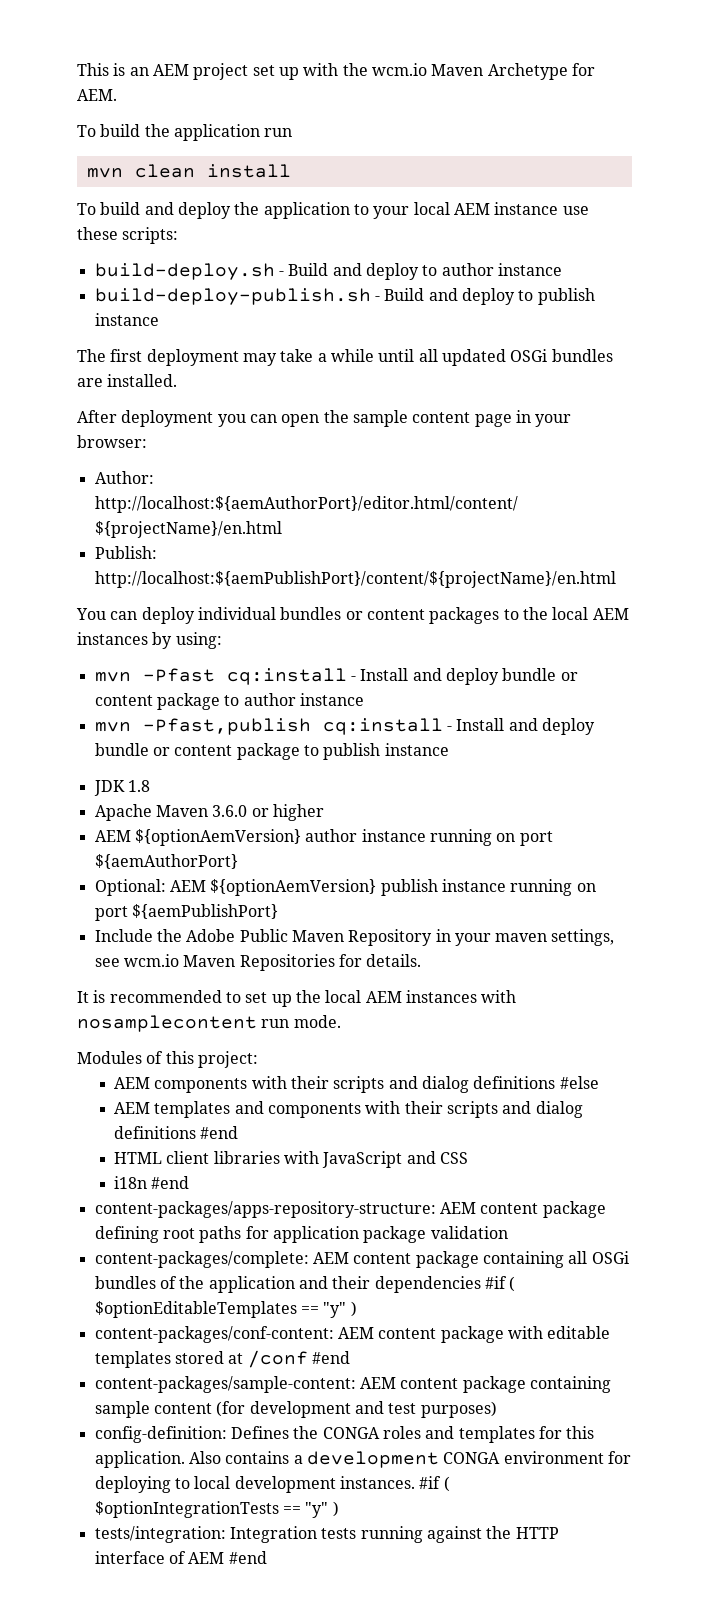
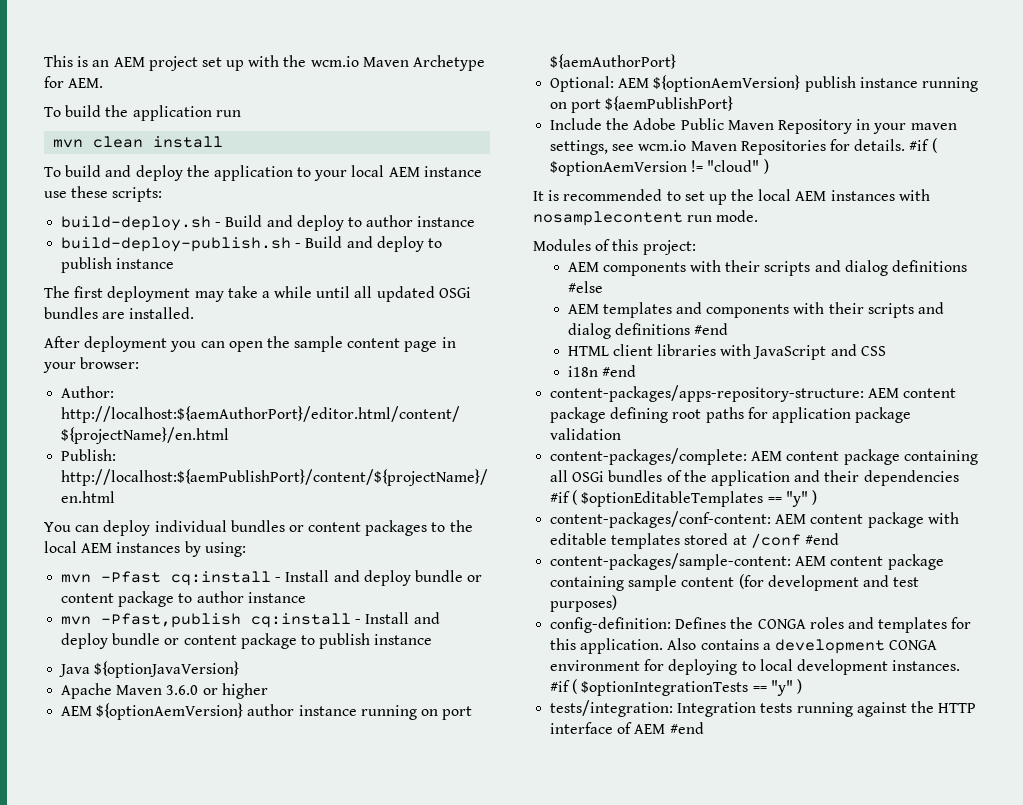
- JDK 1.8
+ Java ${optionJavaVersion}
+ #if ( $optionAemVersion != "cloud" )

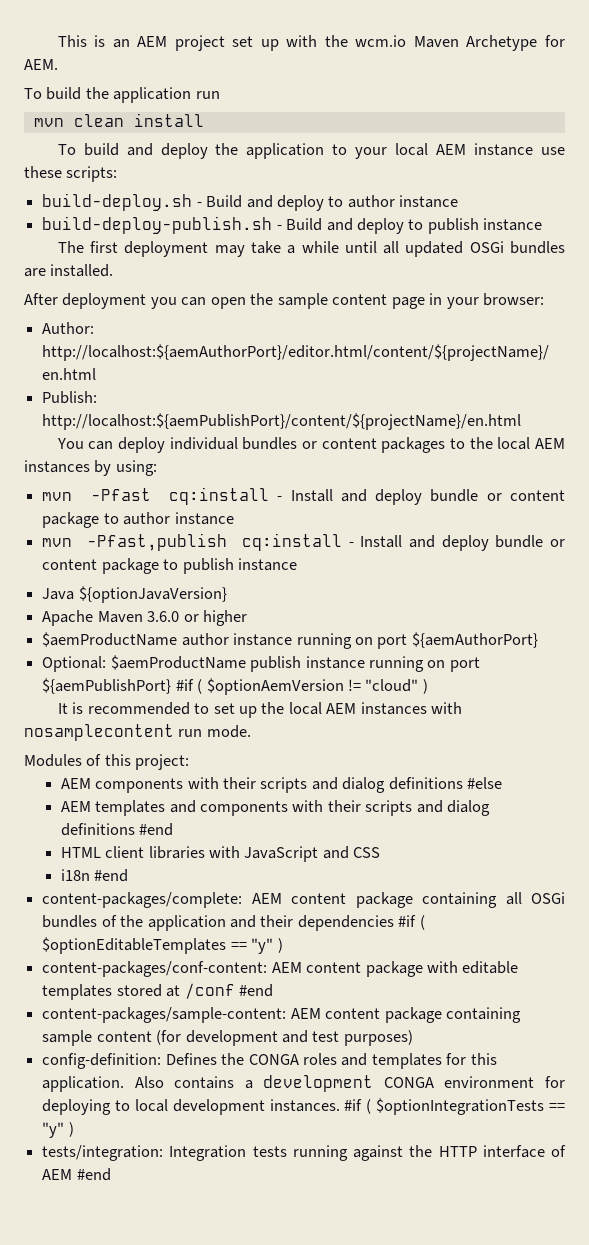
- AEM ${optionAemVersion} author instance running on port ${aemAuthorPort}
+ $aemProductName author instance running on port ${aemAuthorPort}
- Optional: AEM ${optionAemVersion} publish instance running on port ${aemPublishPort}
- Include the Adobe Public Maven Repository in your maven settings, see wcm.io Maven Repositories for details. #if ( $optionAemVersion != "cloud" )
+ Optional: $aemProductName publish instance running on port ${aemPublishPort} #if ( $optionAemVersion != "cloud" )
- content-packages/apps-repository-structure: AEM content package defining root paths for application package validation

